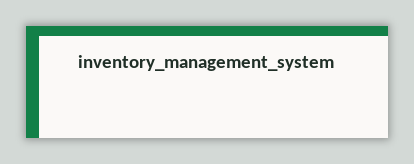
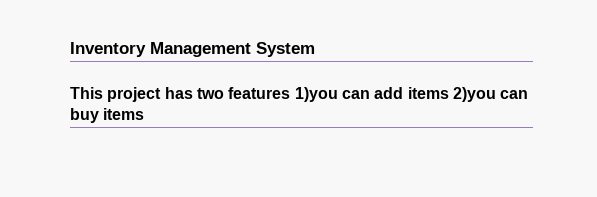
- inventory_management_system
+ Inventory Management System
+ This project has two features 1)you can add items 2)you can buy items

